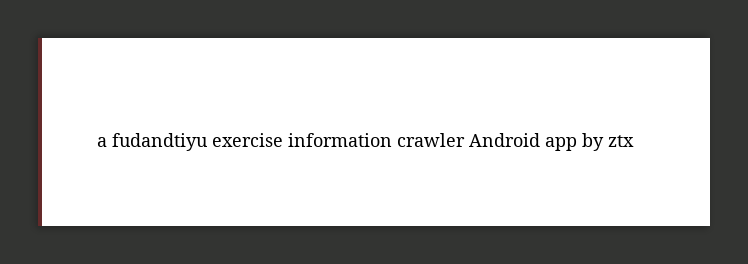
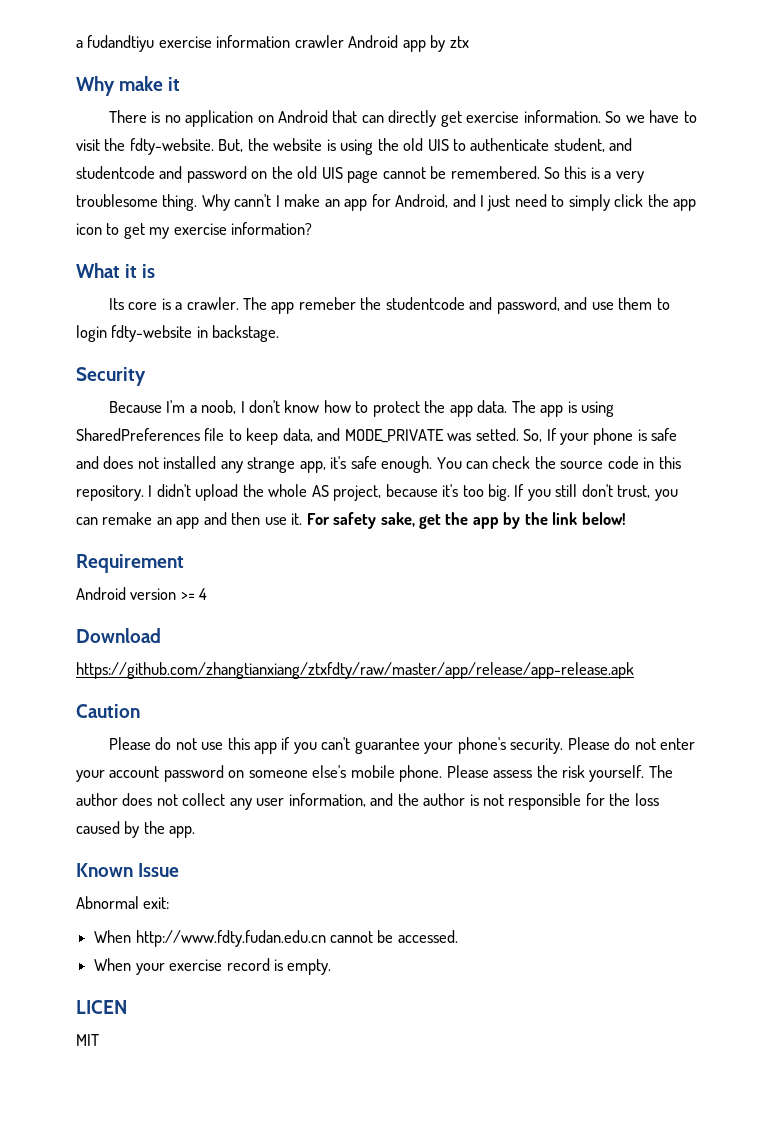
+ Why make it
+ There is no application on Android that can directly get exercise information. So we have to visit the fdty-website. But, the website is using the old UIS to authenticate student, and studentcode and password on the old UIS page cannot be remembered. So this is a very troublesome thing. Why cann't I make an app for Android, and I just need to simply click the app icon to get my exercise information?
+ What it is
+ Its core is a crawler. The app remeber the studentcode and password, and use them to login fdty-website in backstage.
+ Security
+ Because I'm a noob, I don't know how to protect the app data. The app is using SharedPreferences file to keep data, and MODE_PRIVATE was setted. So, If your phone is safe and does not installed any strange app, it's safe enough. You can check the source code in this repository. I didn't upload the whole AS project, because it's too big. If you still don't trust, you can remake an app and then use it. For safety sake, get the app by the link below!
+ Requirement
+ Android version >= 4
+ Download
+ https://github.com/zhangtianxiang/ztxfdty/raw/master/app/release/app-release.apk
+ Caution
+ Please do not use this app if you can't guarantee your phone's security. Please do not enter your account password on someone else's mobile phone. Please assess the risk yourself. The author does not collect any user information, and the author is not responsible for the loss caused by the app.
+ Known Issue
+ Abnormal exit:
+ When http://www.fdty.fudan.edu.cn cannot be accessed.
+ When your exercise record is empty.
+ LICEN
+ MIT

